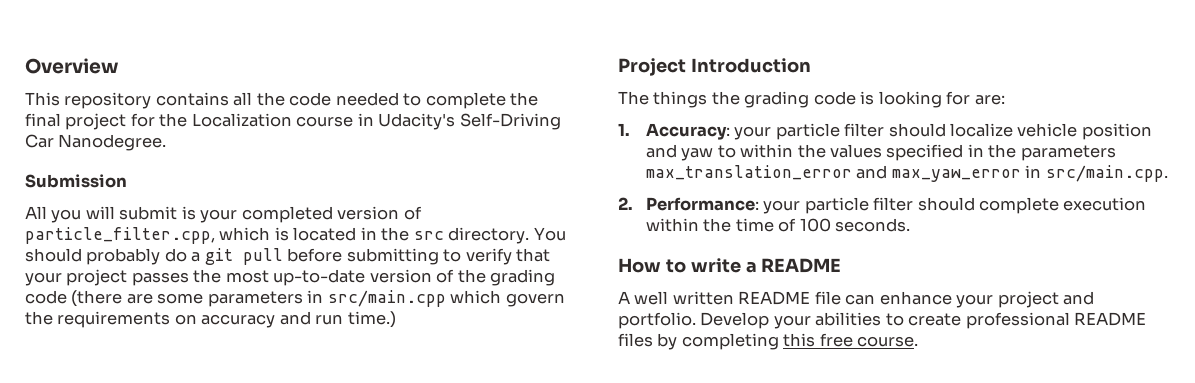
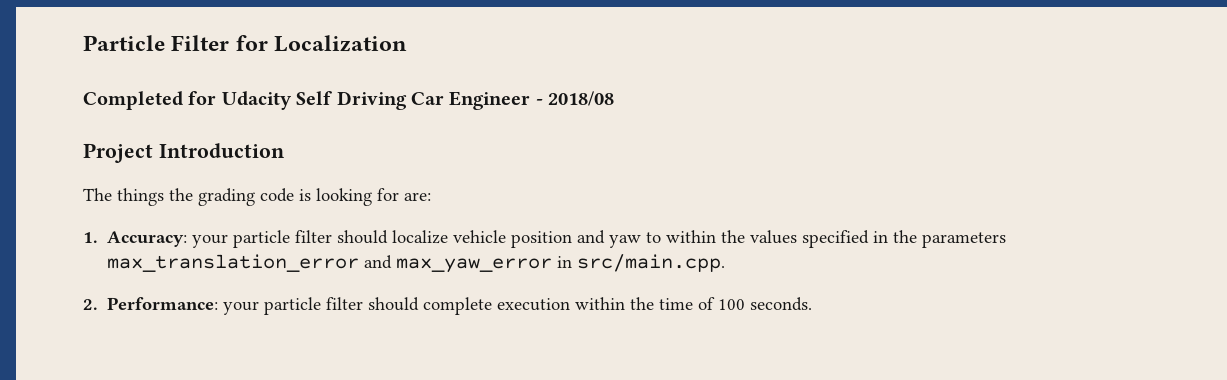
- Overview
- This repository contains all the code needed to complete the final project for the Localization course in Udacity's Self-Driving Car Nanodegree.
- Submission
- All you will submit is your completed version of particle_filter.cpp, which is located in the src directory. You should probably do a git pull before submitting to verify that your project passes the most up-to-date version of the grading code (there are some parameters in src/main.cpp which govern the requirements on accuracy and run time.)
+ Particle Filter for Localization
+ Completed for Udacity Self Driving Car Engineer - 2018/08
- How to write a README
- A well written README file can enhance your project and portfolio. Develop your abilities to create professional README files by completing this free course.

